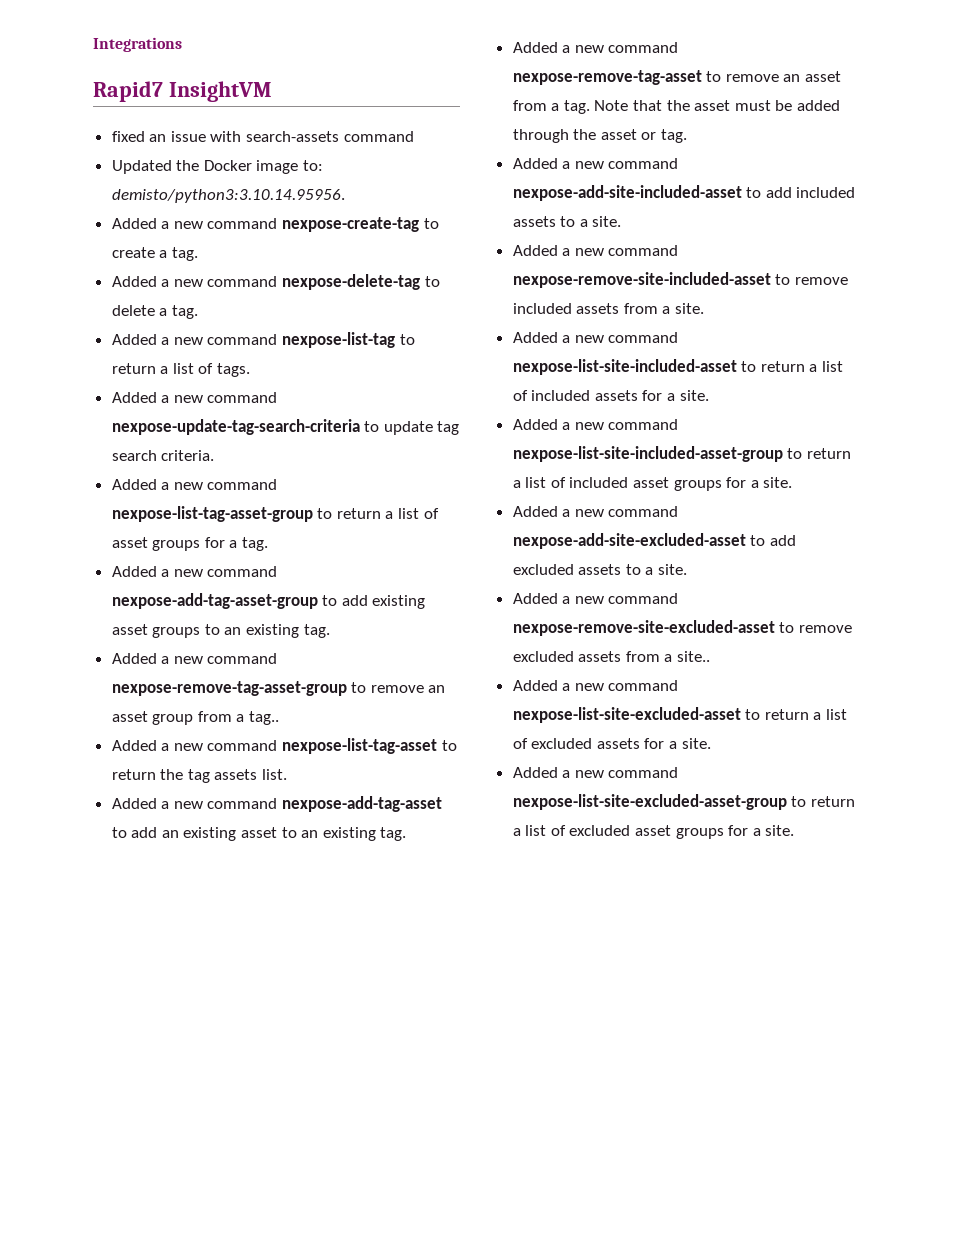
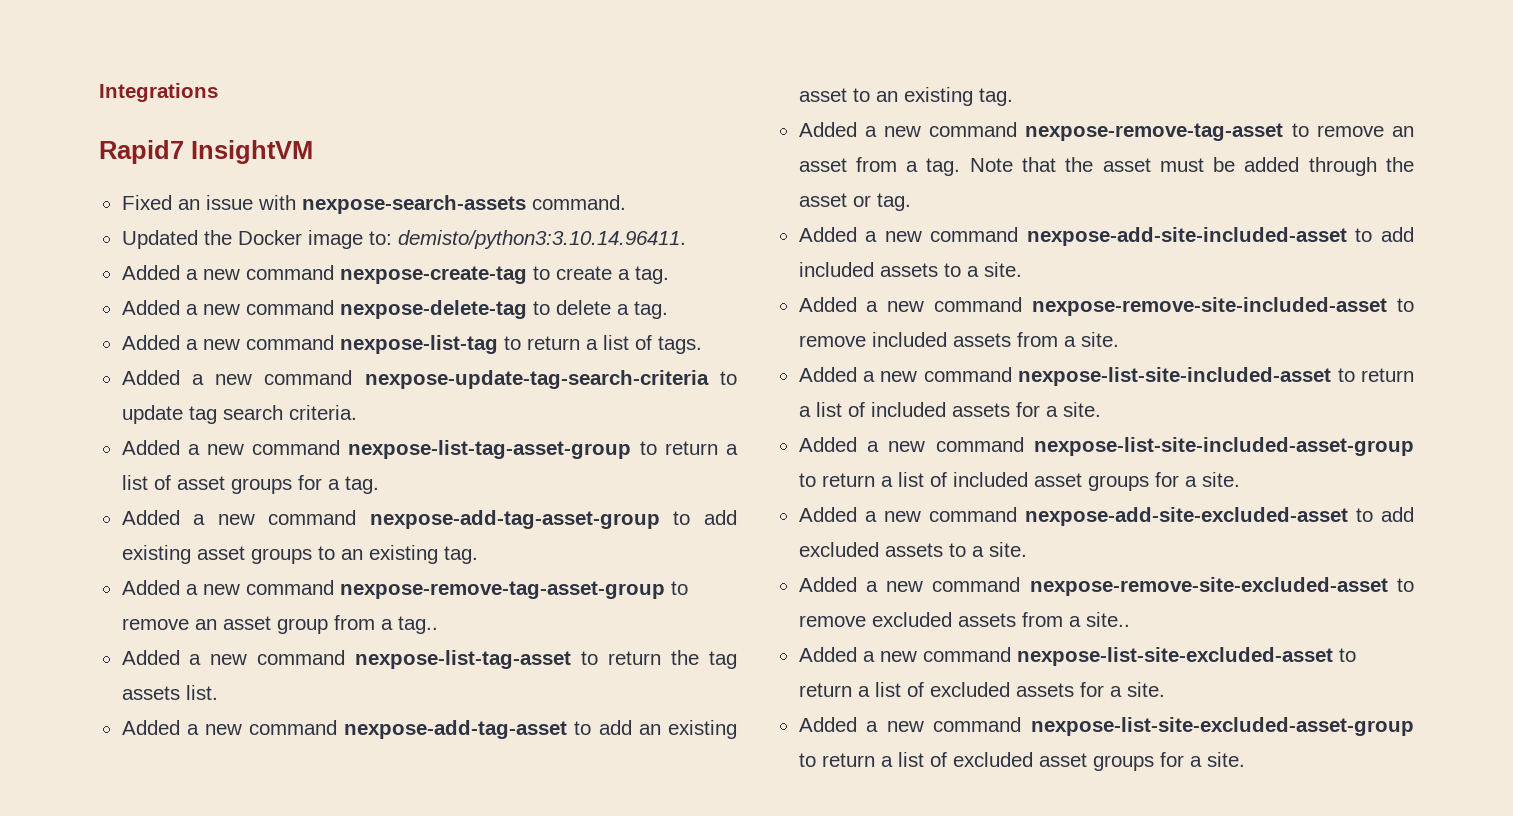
- fixed an issue with search-assets command
+ Fixed an issue with nexpose-search-assets command.
- Updated the Docker image to: demisto/python3:3.10.14.95956.
+ Updated the Docker image to: demisto/python3:3.10.14.96411.

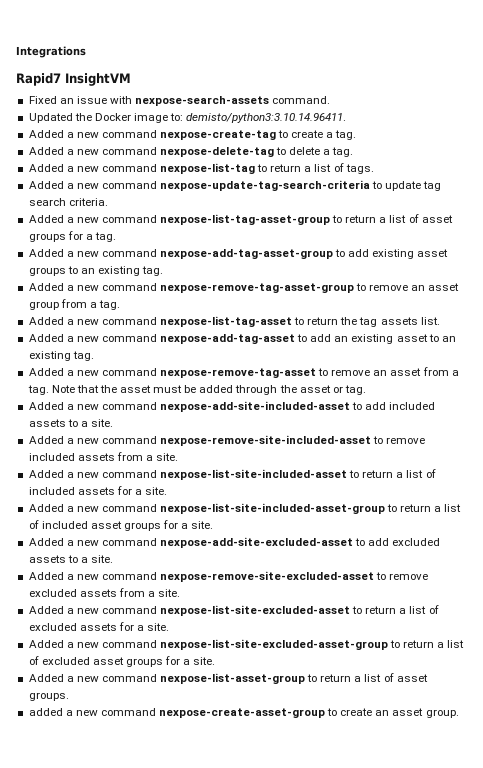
- Added a new command nexpose-remove-tag-asset-group to remove an asset group from a tag..
+ Added a new command nexpose-remove-tag-asset-group to remove an asset group from a tag.
- Added a new command nexpose-remove-site-excluded-asset to remove excluded assets from a site..
+ Added a new command nexpose-remove-site-excluded-asset to remove excluded assets from a site.
+ Added a new command nexpose-list-asset-group to return a list of asset groups.
+ added a new command nexpose-create-asset-group to create an asset group.

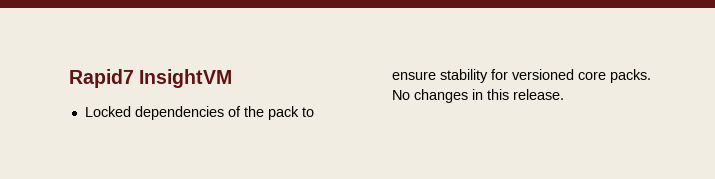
- Integrations
- Fixed an issue with nexpose-search-assets command.
- Updated the Docker image to: demisto/python3:3.10.14.96411.
- Added a new command nexpose-create-tag to create a tag.
- Added a new command nexpose-delete-tag to delete a tag.
- Added a new command nexpose-list-tag to return a list of tags.
- Added a new command nexpose-update-tag-search-criteria to update tag search criteria.
- Added a new command nexpose-list-tag-asset-group to return a list of asset groups for a tag.
- Added a new command nexpose-add-tag-asset-group to add existing asset groups to an existing tag.
- Added a new command nexpose-remove-tag-asset-group to remove an asset group from a tag.
- Added a new command nexpose-list-tag-asset to return the tag assets list.
- Added a new command nexpose-add-tag-asset to add an existing asset to an existing tag.
- Added a new command nexpose-remove-tag-asset to remove an asset from a tag. Note that the asset must be added through the asset or tag.
- Added a new command nexpose-add-site-included-asset to add included assets to a site.
- Added a new command nexpose-remove-site-included-asset to remove included assets from a site.
- Added a new command nexpose-list-site-included-asset to return a list of included assets for a site.
- Added a new command nexpose-list-site-included-asset-group to return a list of included asset groups for a site.
- Added a new command nexpose-add-site-excluded-asset to add excluded assets to a site.
- Added a new command nexpose-remove-site-excluded-asset to remove excluded assets from a site.
- Added a new command nexpose-list-site-excluded-asset to return a list of excluded assets for a site.
- Added a new command nexpose-list-site-excluded-asset-group to return a list of excluded asset groups for a site.
- Added a new command nexpose-list-asset-group to return a list of asset groups.
- added a new command nexpose-create-asset-group to create an asset group.
+ Locked dependencies of the pack to ensure stability for versioned core packs. No changes in this release.

